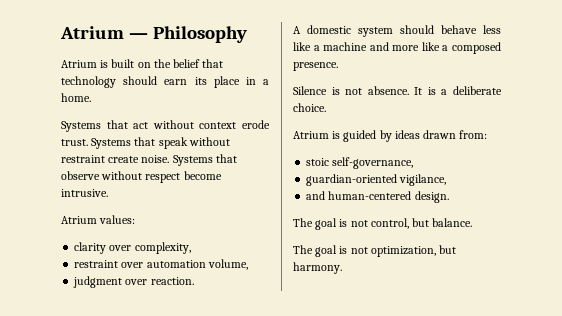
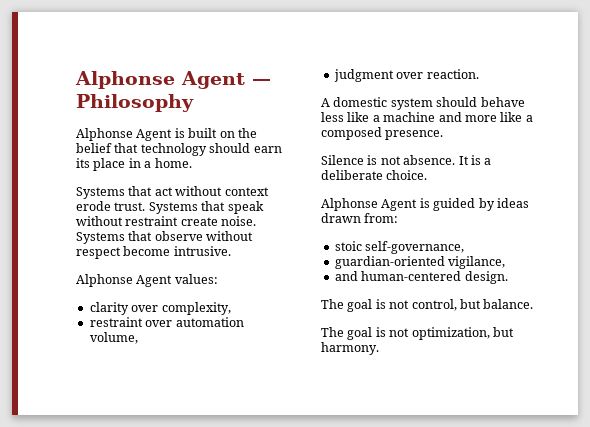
- Atrium — Philosophy
+ Alphonse Agent — Philosophy
- Atrium is built on the belief that technology should earn its place in a home.
+ Alphonse Agent is built on the belief that technology should earn its place in a home.
- Atrium values:
+ Alphonse Agent values:
- Atrium is guided by ideas drawn from:
+ Alphonse Agent is guided by ideas drawn from:

